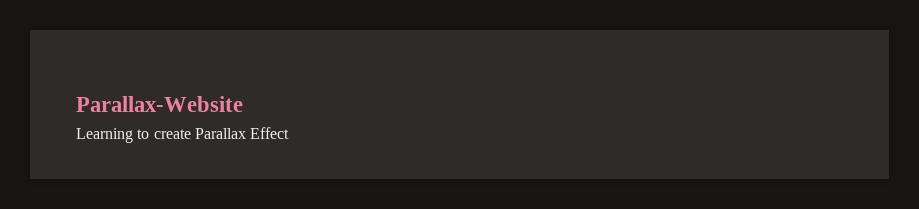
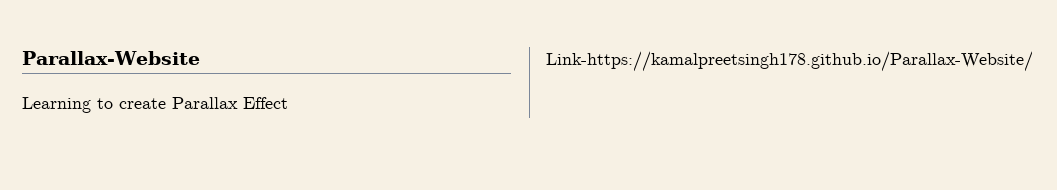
- Learning to create Parallax Effect
+ Learning to create Parallax Effect Link-https://kamalpreetsingh178.github.io/Parallax-Website/

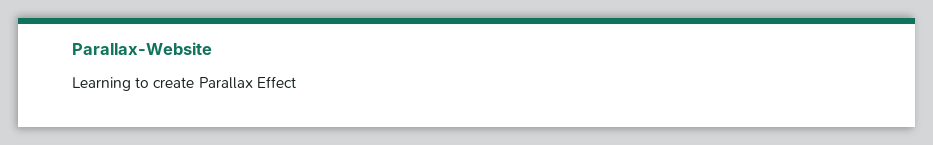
- Learning to create Parallax Effect Link-https://kamalpreetsingh178.github.io/Parallax-Website/
+ Learning to create Parallax Effect

